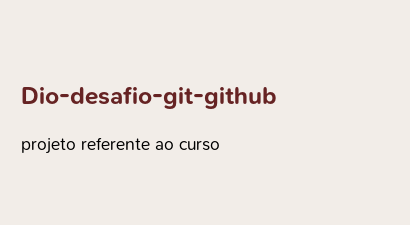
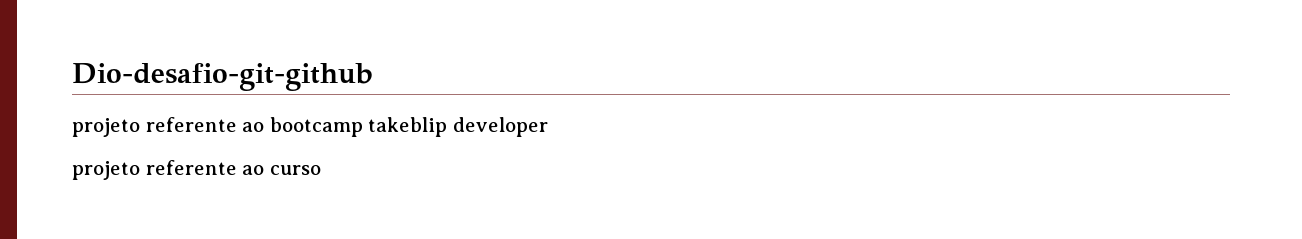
+ projeto referente ao bootcamp takeblip developer

